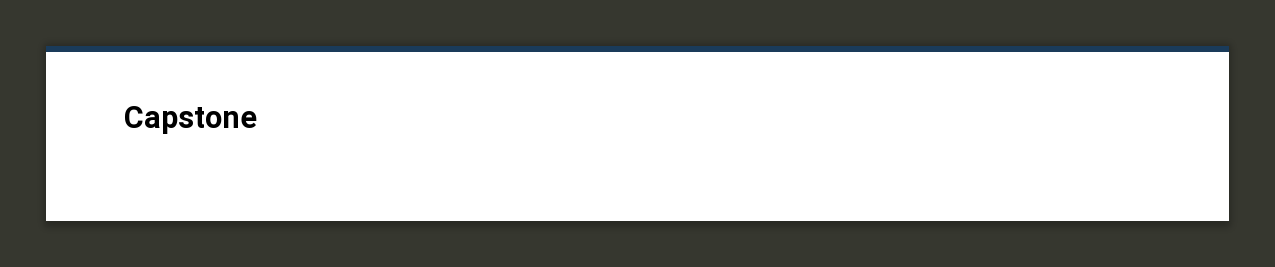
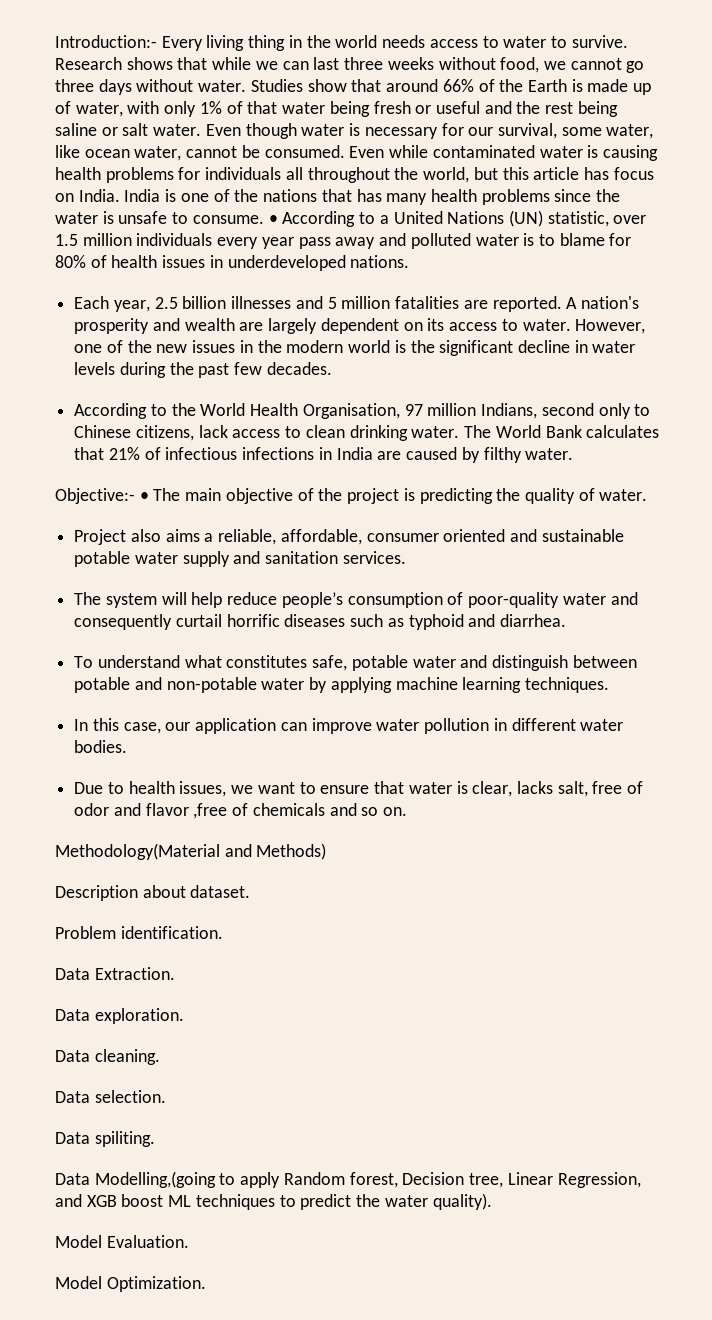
- Capstone
+ Introduction:- Every living thing in the world needs access to water to survive. Research shows that while we can last three weeks without food, we cannot go three days without water. Studies show that around 66% of the Earth is made up of water, with only 1% of that water being fresh or useful and the rest being saline or salt water. Even though water is necessary for our survival, some water, like ocean water, cannot be consumed. Even while contaminated water is causing health problems for individuals all throughout the world, but this article has focus on India. India is one of the nations that has many health problems since the water is unsafe to consume. • According to a United Nations (UN) statistic, over 1.5 million individuals every year pass away and polluted water is to blame for 80% of health issues in underdeveloped nations.
+ Each year, 2.5 billion illnesses and 5 million fatalities are reported. A nation's prosperity and wealth are largely dependent on its access to water. However, one of the new issues in the modern world is the significant decline in water levels during the past few decades.
+ According to the World Health Organisation, 97 million Indians, second only to Chinese citizens, lack access to clean drinking water. The World Bank calculates that 21% of infectious infections in India are caused by filthy water.
+ Objective:- • The main objective of the project is predicting the quality of water.
+ Project also aims a reliable, affordable, consumer oriented and sustainable potable water supply and sanitation services.
+ The system will help reduce people’s consumption of poor-quality water and consequently curtail horrific diseases such as typhoid and diarrhea.
+ To understand what constitutes safe, potable water and distinguish between potable and non-potable water by applying machine learning techniques.
+ In this case, our application can improve water pollution in different water bodies.
+ Due to health issues, we want to ensure that water is clear, lacks salt, free of odor and flavor ,free of chemicals and so on.
+ Methodology(Material and Methods)
+ Description about dataset.
+ Problem identification.
+ Data Extraction.
+ Data exploration.
+ Data cleaning.
+ Data selection.
+ Data spiliting.
+ Data Modelling,(going to apply Random forest, Decision tree, Linear Regression, and XGB boost ML techniques to predict the water quality).
+ Model Evaluation.
+ Model Optimization.

